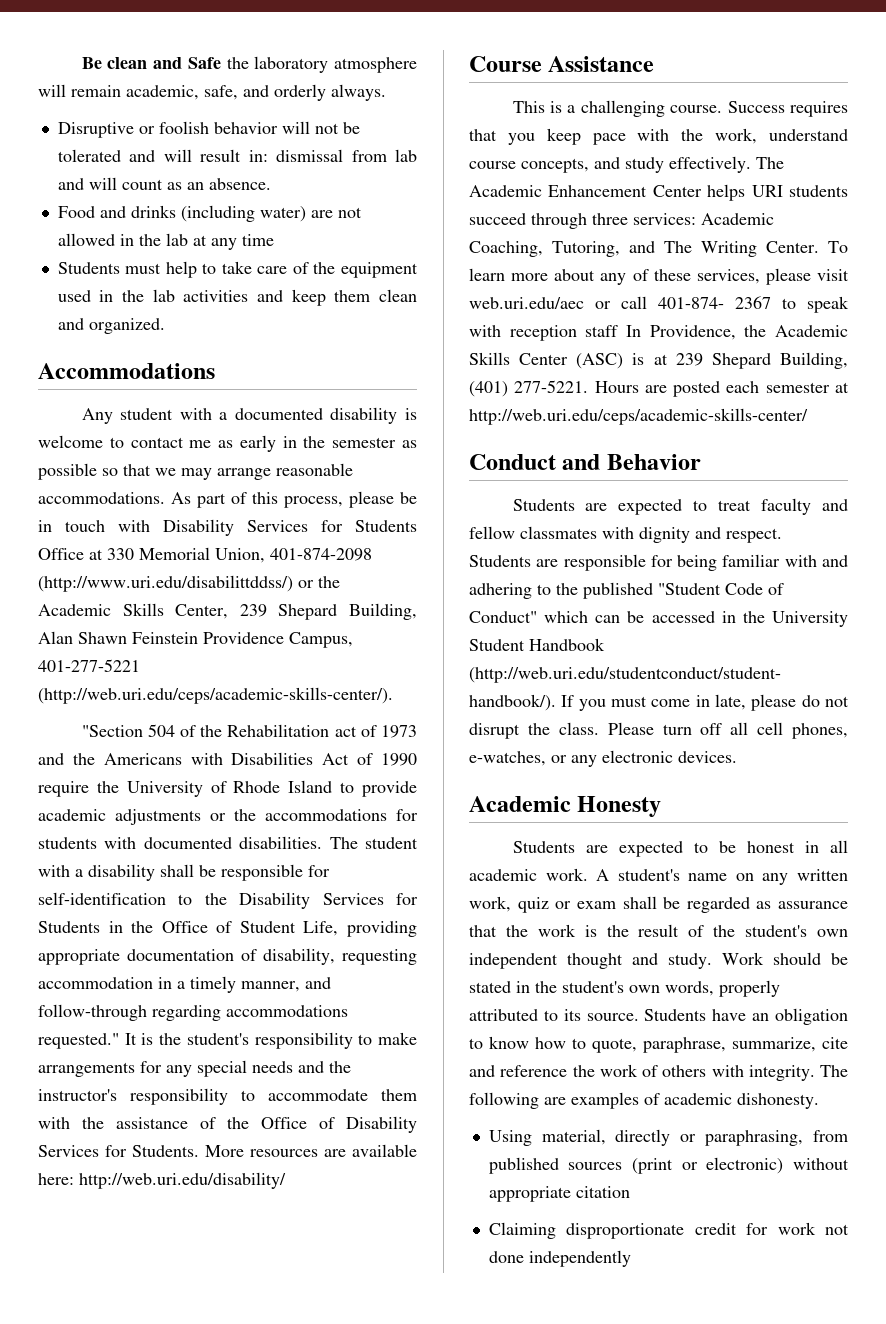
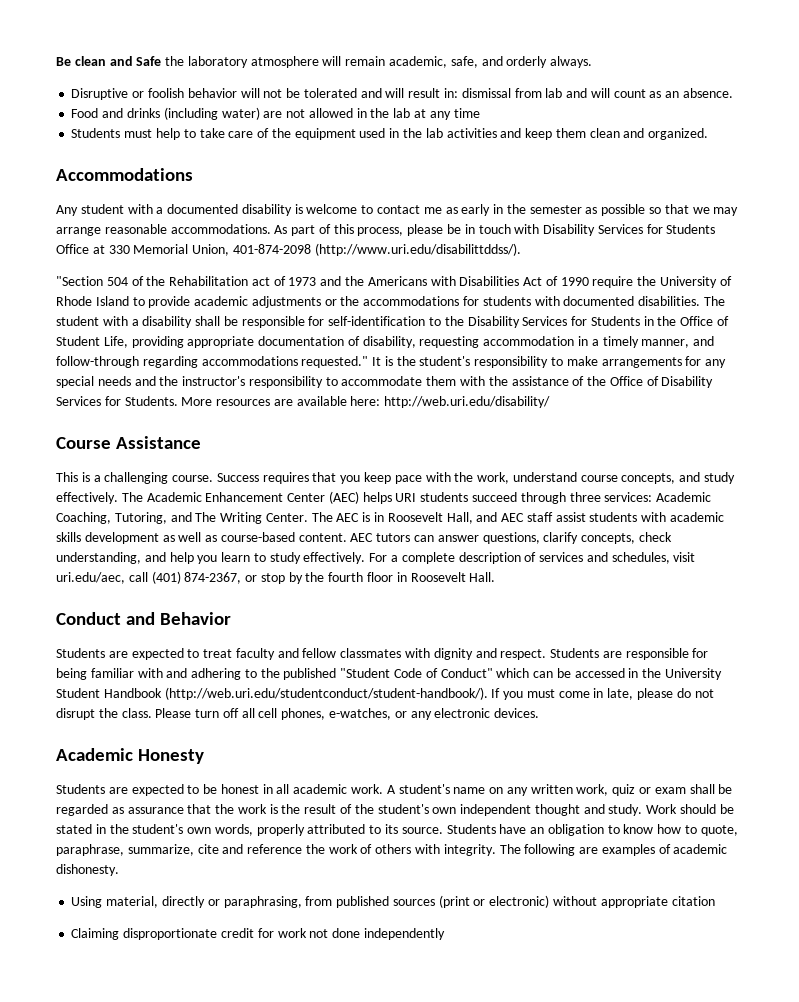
- As part of this process, please be in touch with Disability Services for Students Office at 330 Memorial Union, 401-874-2098 (http://www.uri.edu/disabilittddss/) or the Academic Skills Center, 239 Shepard Building, Alan Shawn Feinstein Providence Campus, 401-277-5221 (http://web.uri.edu/ceps/academic-skills-center/).
+ As part of this process, please be in touch with Disability Services for Students Office at 330 Memorial Union, 401-874-2098 (http://www.uri.edu/disabilittddss/).
- The Academic Enhancement Center helps URI students succeed through three services: Academic Coaching, Tutoring, and The Writing Center.
+ The Academic Enhancement Center (AEC) helps URI students succeed through three services: Academic Coaching, Tutoring, and The Writing Center.
- To learn more about any of these services, please visit web.uri.edu/aec or call 401-874- 2367 to speak with reception staff In Providence, the Academic Skills Center (ASC) is at 239 Shepard Building, (401) 277-5221. Hours are posted each semester at http://web.uri.edu/ceps/academic-skills-center/
+ The AEC is in Roosevelt Hall, and AEC staff assist students with academic skills development as well as course-based content. AEC tutors can answer questions, clarify concepts, check understanding, and help you learn to study effectively. For a complete description of services and schedules, visit uri.edu/aec, call (401) 874-2367, or stop by the fourth floor in Roosevelt Hall.

